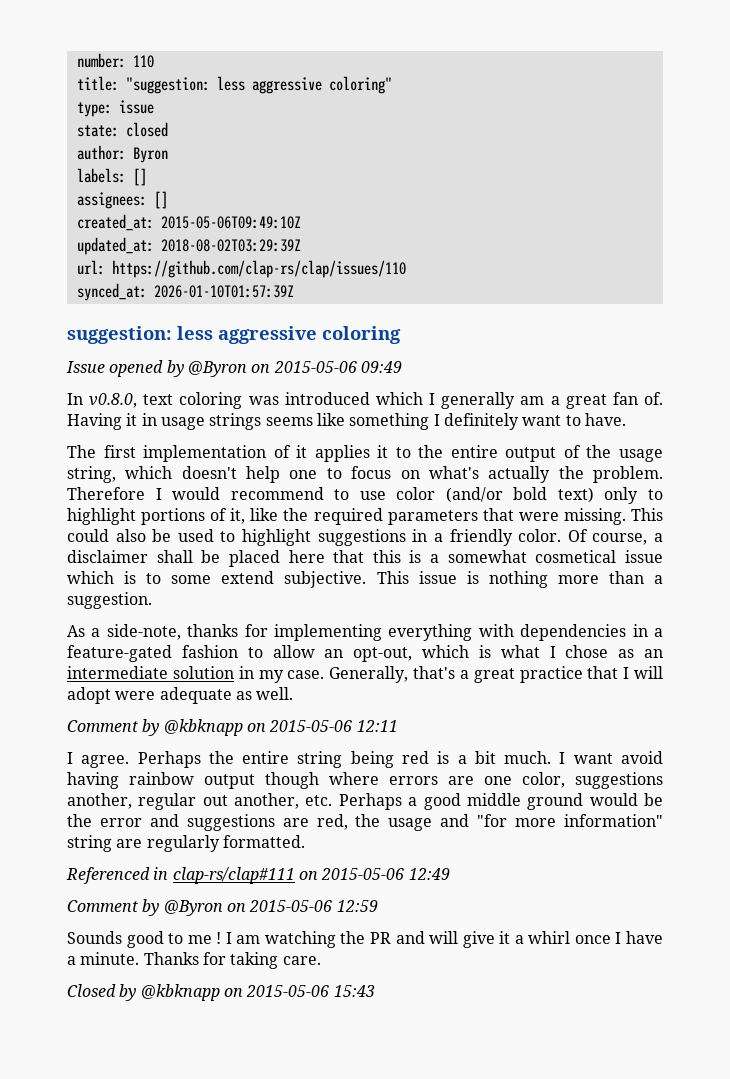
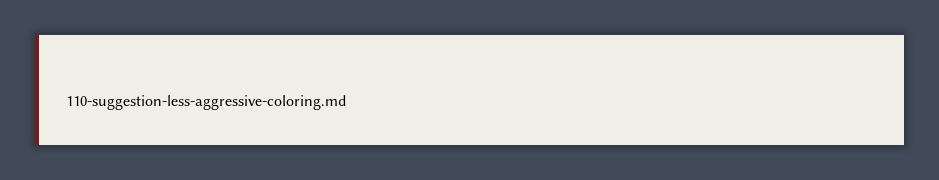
- number: 110
- title: "suggestion: less aggressive coloring"
- type: issue
- state: closed
- author: Byron
- labels: []
- assignees: []
- created_at: 2015-05-06T09:49:10Z
- updated_at: 2018-08-02T03:29:39Z
- url: https://github.com/clap-rs/clap/issues/110
- synced_at: 2026-01-10T01:57:39Z
- suggestion: less aggressive coloring
- Issue opened by @Byron on 2015-05-06 09:49
- In v0.8.0, text coloring was introduced which I generally am a great fan of. Having it in usage strings seems like something I definitely want to have.
- The first implementation of it applies it to the entire output of the usage string, which doesn't help one to focus on what's actually the problem. Therefore I would recommend to use color (and/or bold text) only to highlight portions of it, like the required parameters that were missing. This could also be used to highlight suggestions in a friendly color. Of course, a disclaimer shall be placed here that this is a somewhat cosmetical issue which is to some extend subjective. This issue is nothing more than a suggestion.
- As a side-note, thanks for implementing everything with dependencies in a feature-gated fashion to allow an opt-out, which is what I chose as an intermediate solution in my case. Generally, that's a great practice that I will adopt were adequate as well.
- Comment by @kbknapp on 2015-05-06 12:11
- I agree. Perhaps the entire string being red is a bit much. I want avoid having rainbow output though where errors are one color, suggestions another, regular out another, etc. Perhaps a good middle ground would be the error and suggestions are red, the usage and "for more information" string are regularly formatted.
- Referenced in clap-rs/clap#111 on 2015-05-06 12:49
- Comment by @Byron on 2015-05-06 12:59
- Sounds good to me ! I am watching the PR and will give it a whirl once I have a minute. Thanks for taking care.
- Closed by @kbknapp on 2015-05-06 15:43
+ 110-suggestion-less-aggressive-coloring.md

